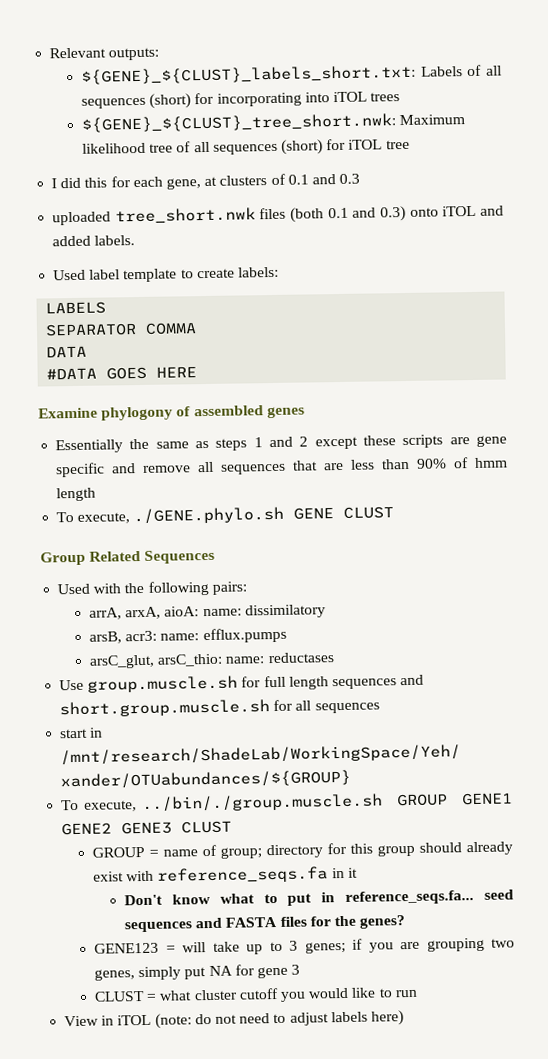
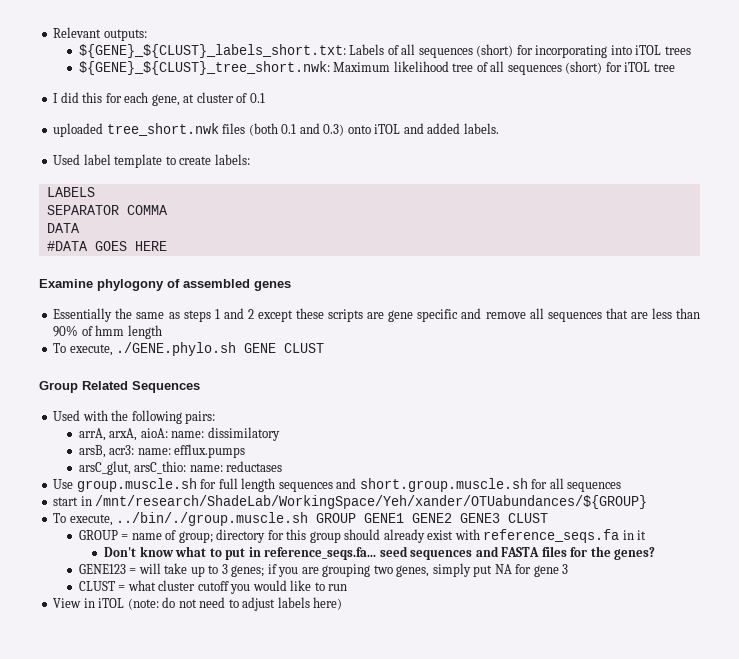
- I did this for each gene, at clusters of 0.1 and 0.3
+ I did this for each gene, at cluster of 0.1

